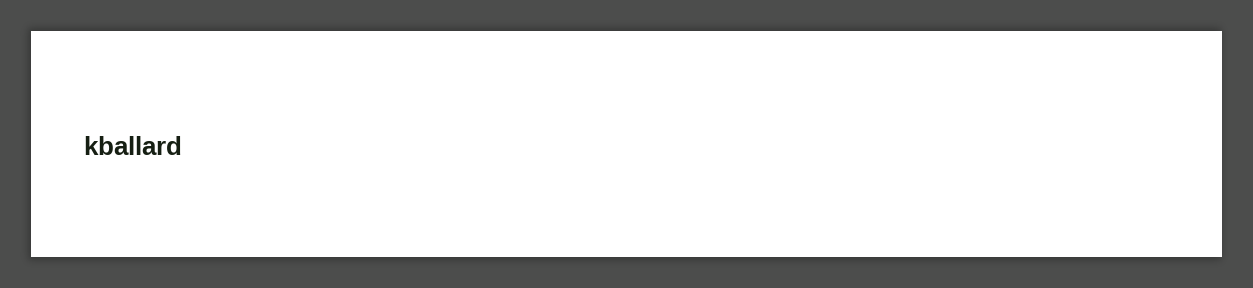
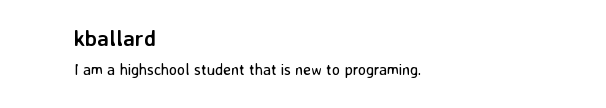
+ I am a highschool student that is new to programing.

